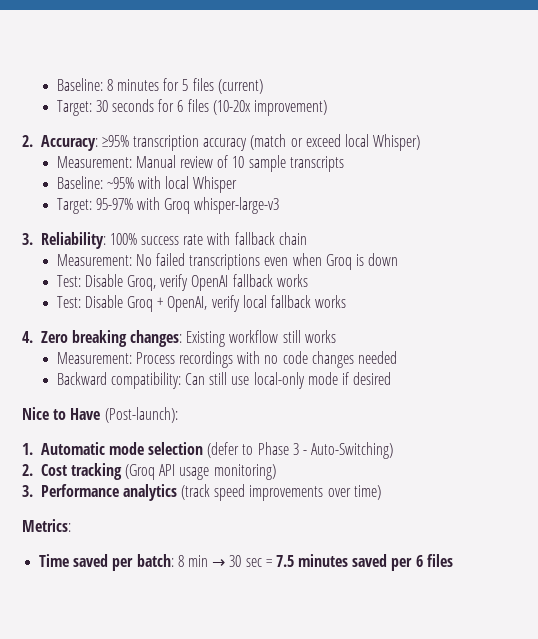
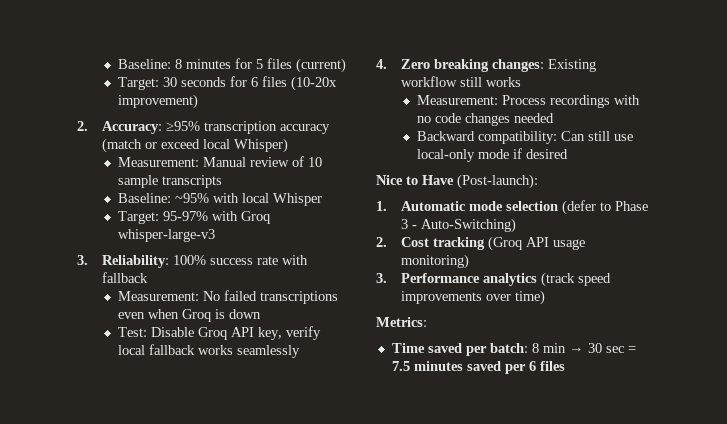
- 3. Reliability: 100% success rate with fallback chain
+ 3. Reliability: 100% success rate with fallback
- Test: Disable Groq, verify OpenAI fallback works
- Test: Disable Groq + OpenAI, verify local fallback works
+ Test: Disable Groq API key, verify local fallback works seamlessly

